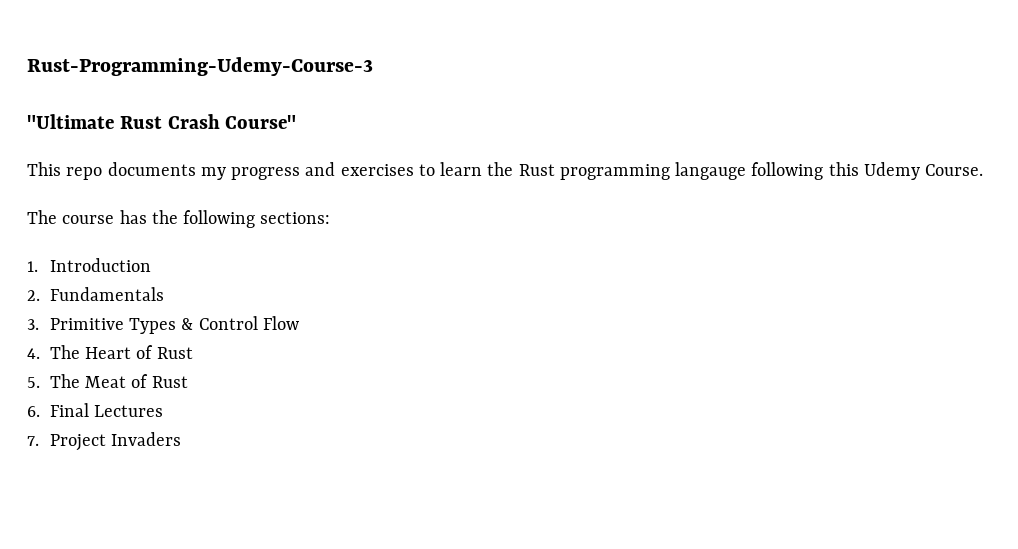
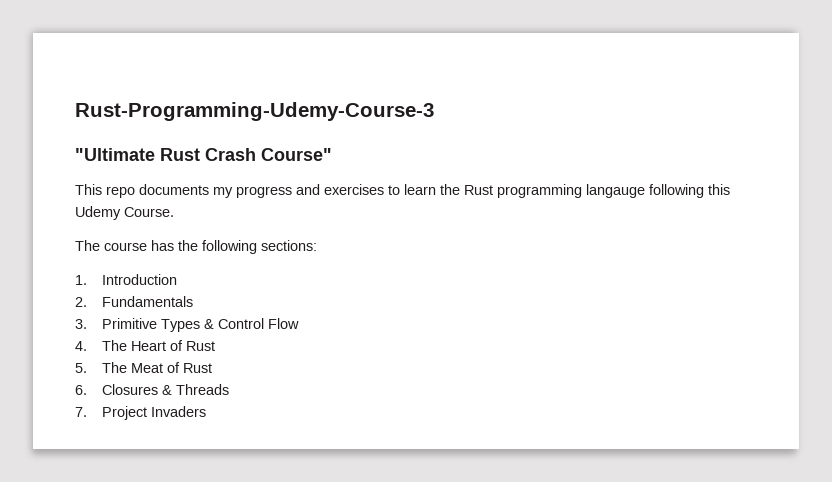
- 6. Final Lectures
+ 6. Closures & Threads

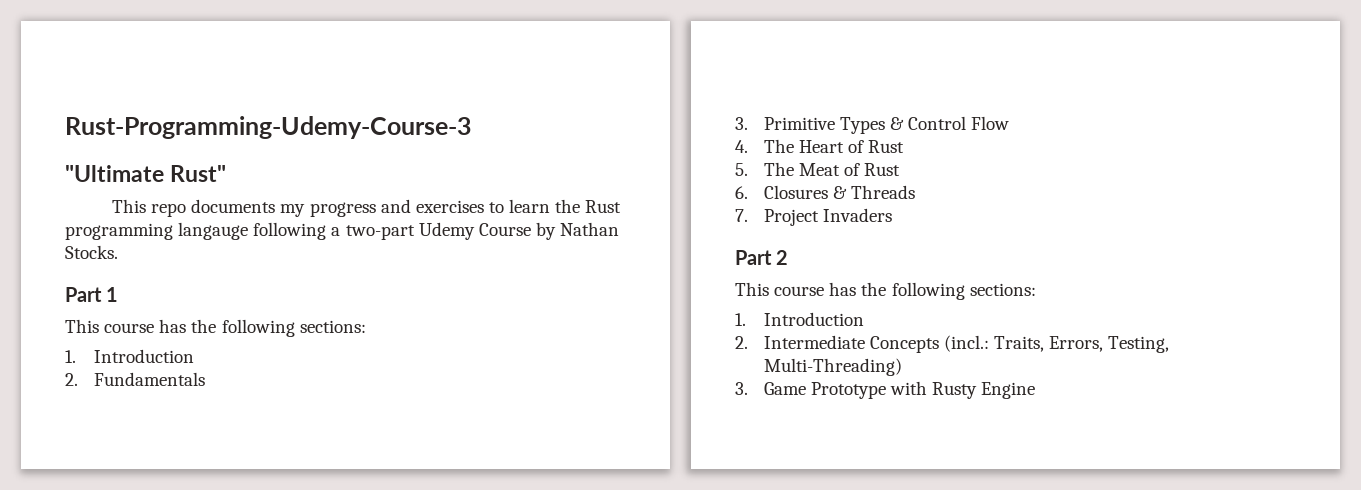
- "Ultimate Rust Crash Course"
+ "Ultimate Rust"
- This repo documents my progress and exercises to learn the Rust programming langauge following this Udemy Course.
- The course has the following sections:
+ This repo documents my progress and exercises to learn the Rust programming langauge following a two-part Udemy Course by Nathan Stocks.
+ Part 1
+ This course has the following sections:
+ Part 2
+ This course has the following sections:
+ 1. Introduction
+ 2. Intermediate Concepts (incl.: Traits, Errors, Testing, Multi-Threading)
+ 3. Game Prototype with Rusty Engine

